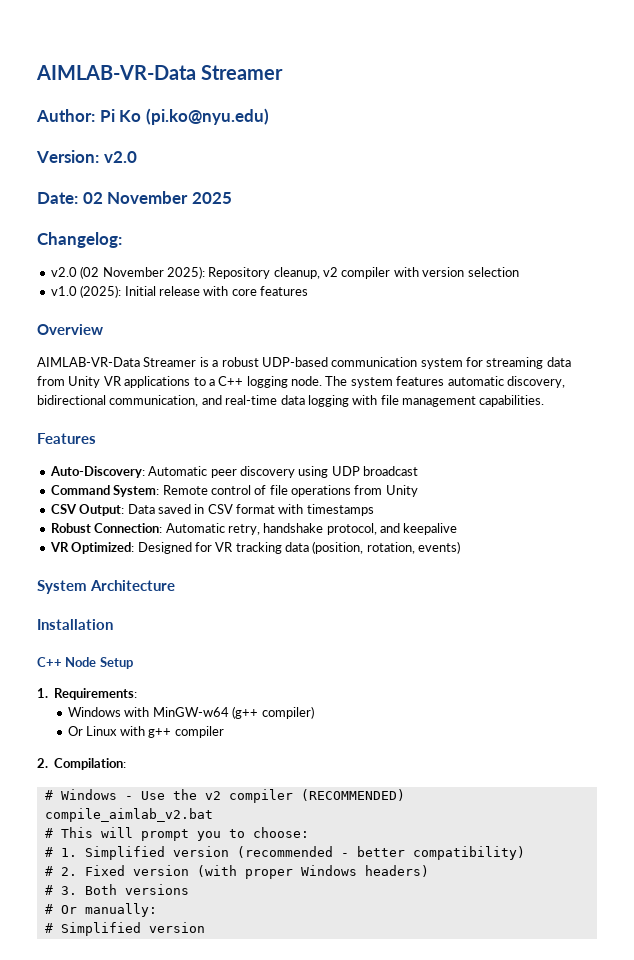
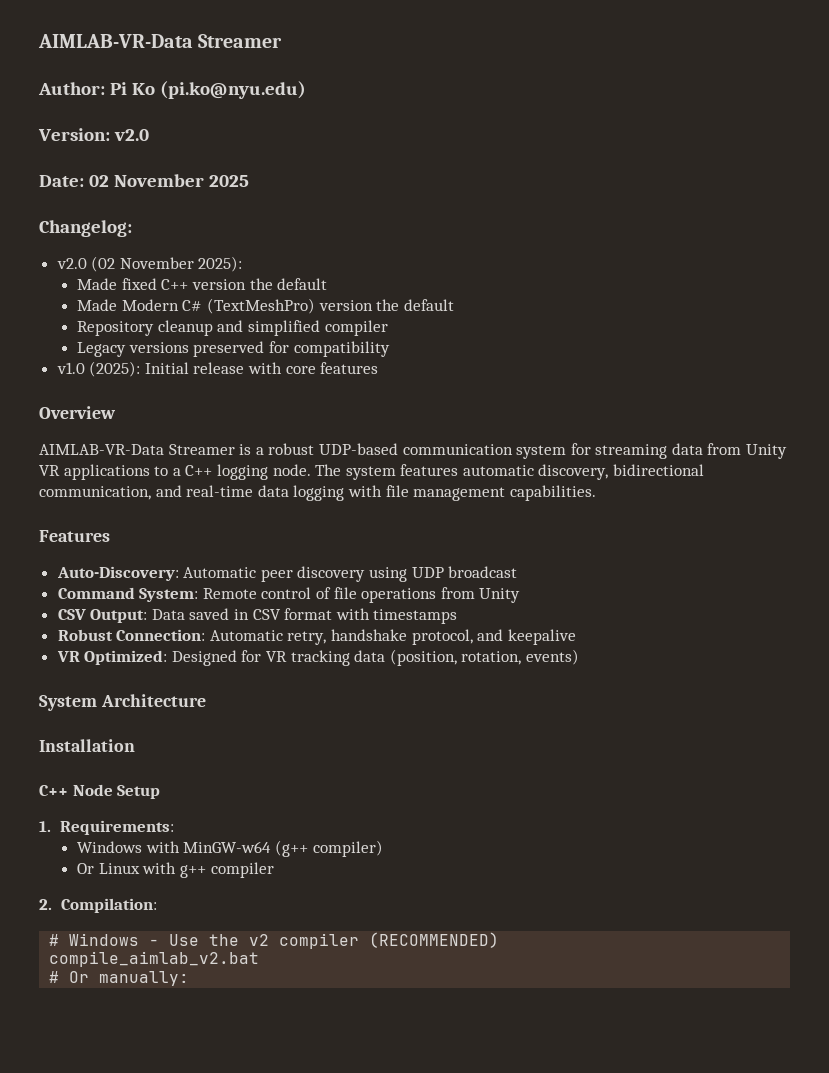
- v2.0 (02 November 2025): Repository cleanup, v2 compiler with version selection
+ v2.0 (02 November 2025):
+ Made fixed C++ version the default
+ Made Modern C# (TextMeshPro) version the default
+ Repository cleanup and simplified compiler
+ Legacy versions preserved for compatibility
- # This will prompt you to choose:
- # 1. Simplified version (recommended - better compatibility)
- # 2. Fixed version (with proper Windows headers)
- # 3. Both versions
- # Simplified version

